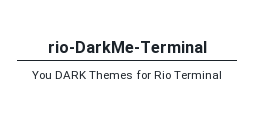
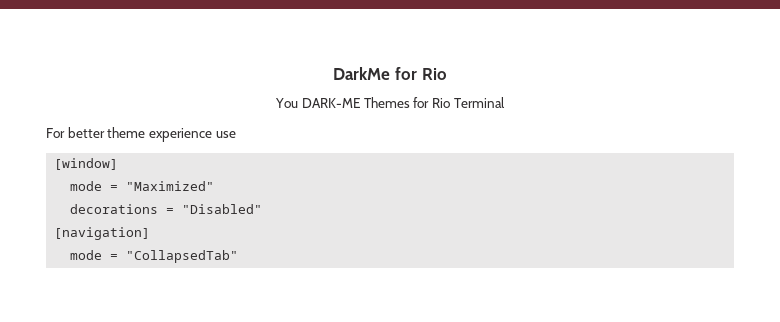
- rio-DarkMe-Terminal
+ DarkMe for Rio
- You DARK Themes for Rio Terminal
+ You DARK-ME Themes for Rio Terminal
+ For better theme experience use
+ [window]
+ mode = "Maximized"
+ decorations = "Disabled"
+ [navigation]
+ mode = "CollapsedTab"

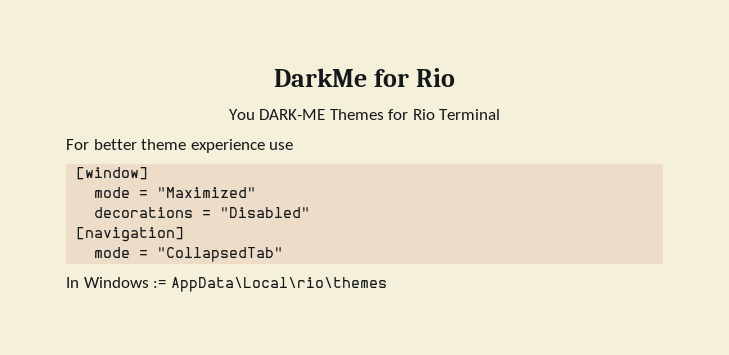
+ In Windows := AppData\Local\rio\themes

